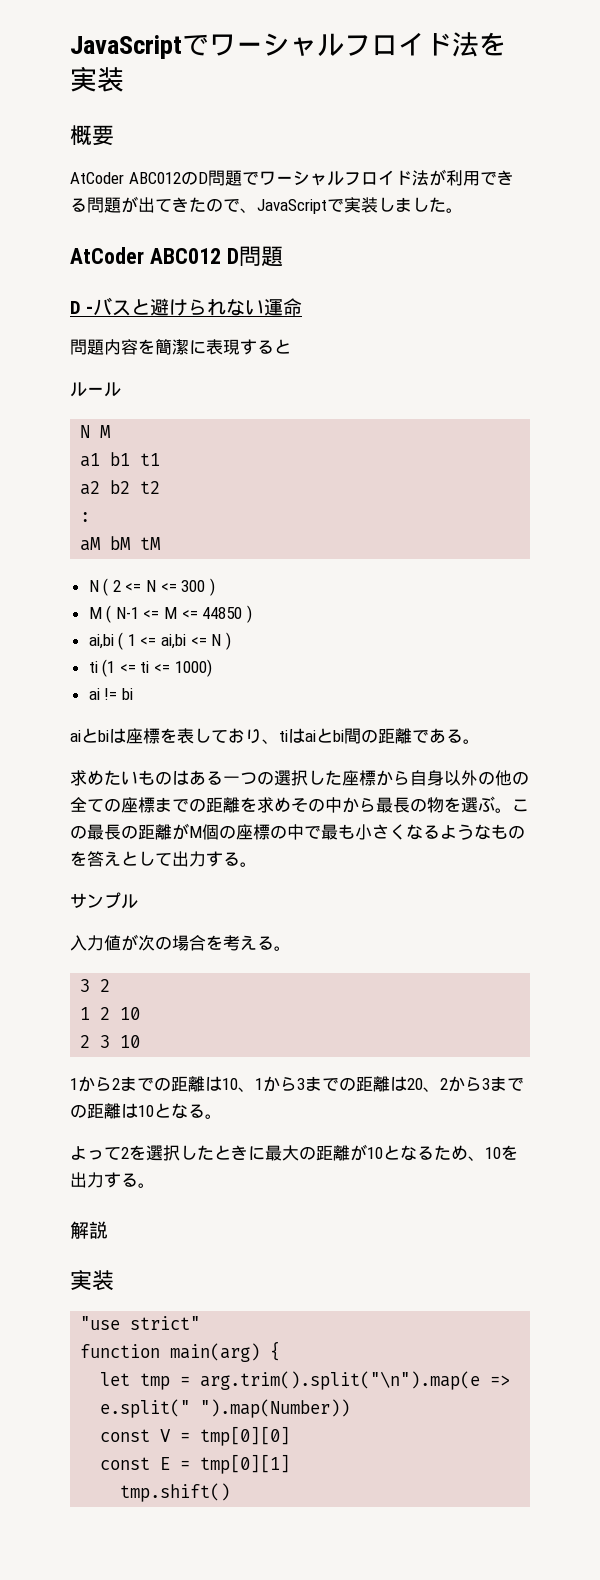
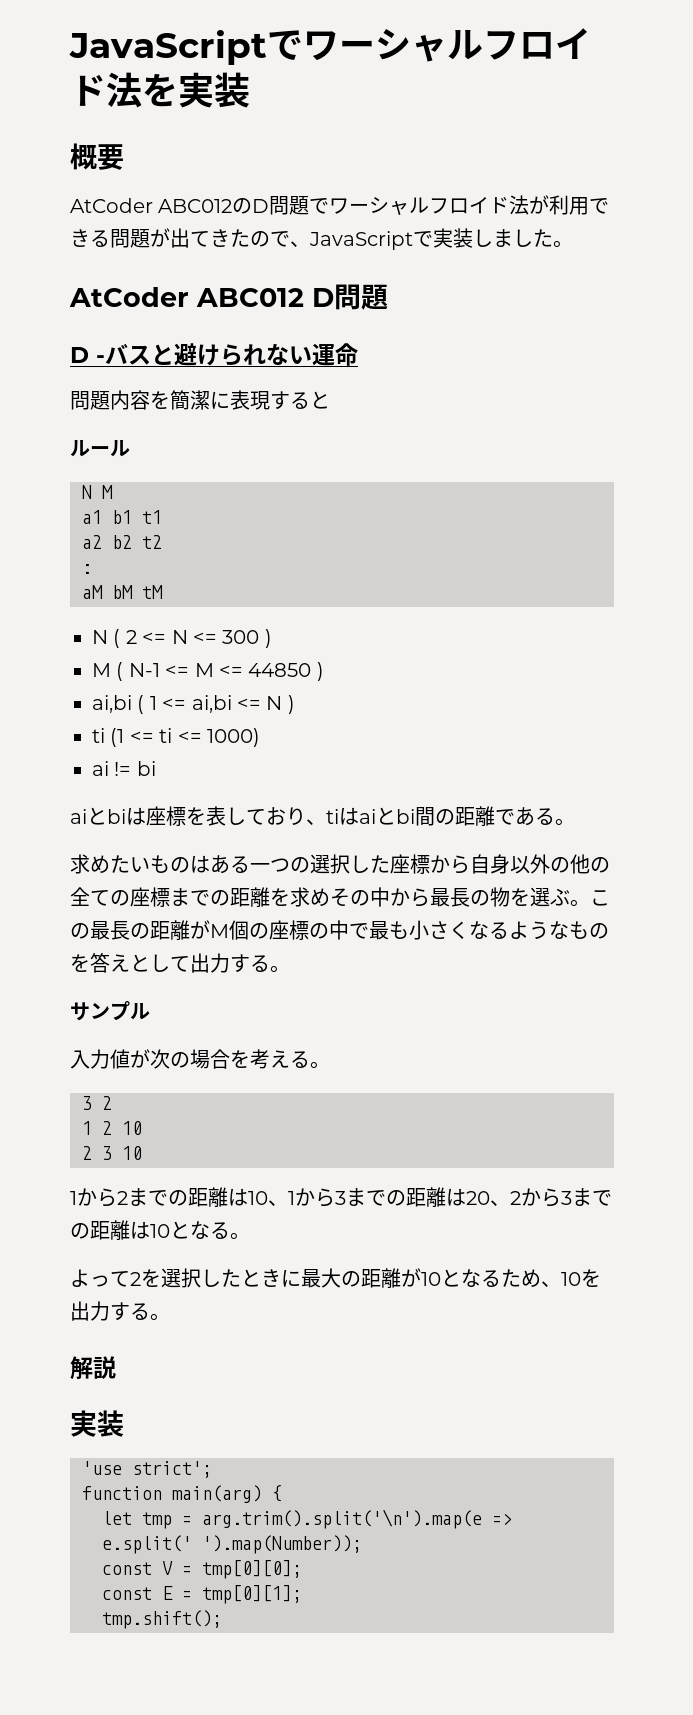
- "use strict"
+ 'use strict';
- let tmp = arg.trim().split("\n").map(e => e.split(" ").map(Number))
+ let tmp = arg.trim().split('\n').map(e => e.split(' ').map(Number));
- const V = tmp[0][0]
+ const V = tmp[0][0];
- const E = tmp[0][1]
- tmp.shift()
+ const E = tmp[0][1];
+ tmp.shift();

